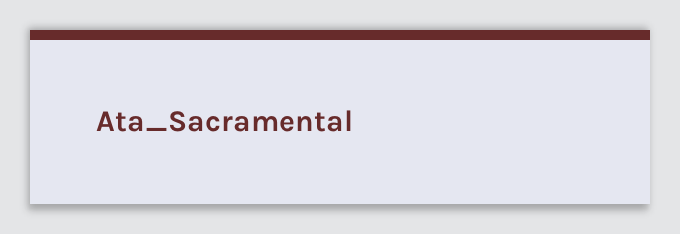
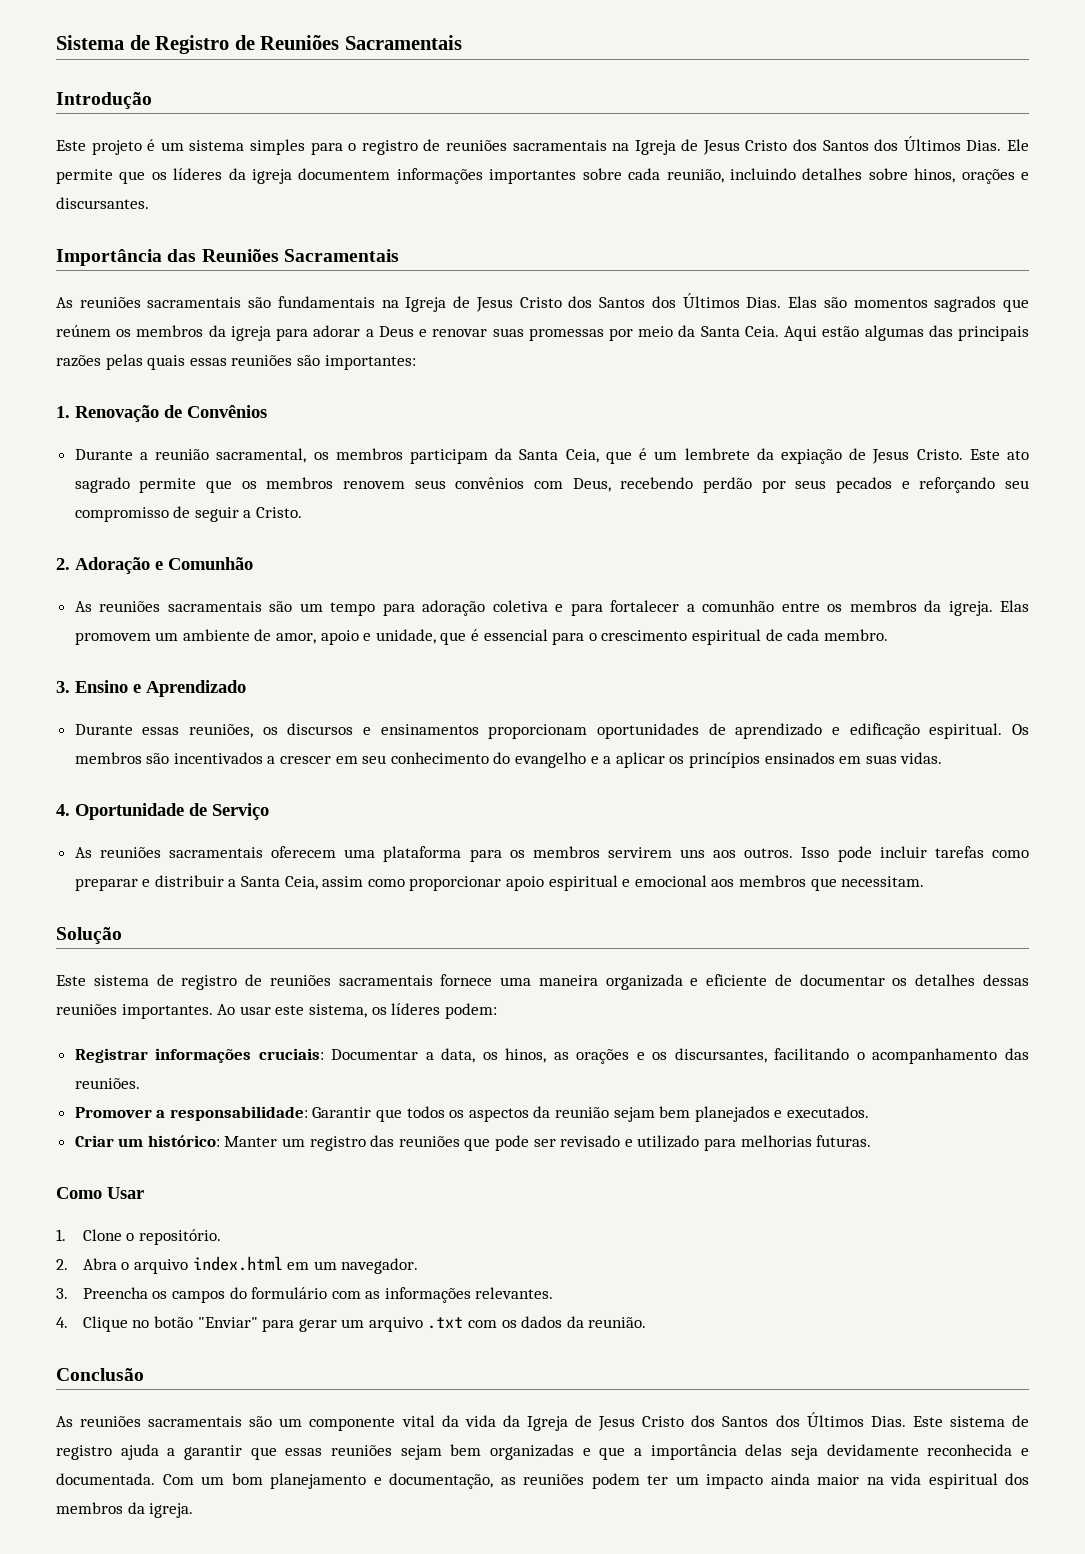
- Ata_Sacramental
+ Sistema de Registro de Reuniões Sacramentais
+ Introdução
+ Este projeto é um sistema simples para o registro de reuniões sacramentais na Igreja de Jesus Cristo dos Santos dos Últimos Dias. Ele permite que os líderes da igreja documentem informações importantes sobre cada reunião, incluindo detalhes sobre hinos, orações e discursantes.
+ Importância das Reuniões Sacramentais
+ As reuniões sacramentais são fundamentais na Igreja de Jesus Cristo dos Santos dos Últimos Dias. Elas são momentos sagrados que reúnem os membros da igreja para adorar a Deus e renovar suas promessas por meio da Santa Ceia. Aqui estão algumas das principais razões pelas quais essas reuniões são importantes:
+ 1. Renovação de Convênios
+ Durante a reunião sacramental, os membros participam da Santa Ceia, que é um lembrete da expiação de Jesus Cristo. Este ato sagrado permite que os membros renovem seus convênios com Deus, recebendo perdão por seus pecados e reforçando seu compromisso de seguir a Cristo.
+ 2. Adoração e Comunhão
+ As reuniões sacramentais são um tempo para adoração coletiva e para fortalecer a comunhão entre os membros da igreja. Elas promovem um ambiente de amor, apoio e unidade, que é essencial para o crescimento espiritual de cada membro.
+ 3. Ensino e Aprendizado
+ Durante essas reuniões, os discursos e ensinamentos proporcionam oportunidades de aprendizado e edificação espiritual. Os membros são incentivados a crescer em seu conhecimento do evangelho e a aplicar os princípios ensinados em suas vidas.
+ 4. Oportunidade de Serviço
+ As reuniões sacramentais oferecem uma plataforma para os membros servirem uns aos outros. Isso pode incluir tarefas como preparar e distribuir a Santa Ceia, assim como proporcionar apoio espiritual e emocional aos membros que necessitam.
+ Solução
+ Este sistema de registro de reuniões sacramentais fornece uma maneira organizada e eficiente de documentar os detalhes dessas reuniões importantes. Ao usar este sistema, os líderes podem:
+ Registrar informações cruciais: Documentar a data, os hinos, as orações e os discursantes, facilitando o acompanhamento das reuniões.
+ Promover a responsabilidade: Garantir que todos os aspectos da reunião sejam bem planejados e executados.
+ Criar um histórico: Manter um registro das reuniões que pode ser revisado e utilizado para melhorias futuras.
+ Como Usar
+ 1. Clone o repositório.
+ 2. Abra o arquivo index.html em um navegador.
+ 3. Preencha os campos do formulário com as informações relevantes.
+ 4. Clique no botão "Enviar" para gerar um arquivo .txt com os dados da reunião.
+ Conclusão
+ As reuniões sacramentais são um componente vital da vida da Igreja de Jesus Cristo dos Santos dos Últimos Dias. Este sistema de registro ajuda a garantir que essas reuniões sejam bem organizadas e que a importância delas seja devidamente reconhecida e documentada. Com um bom planejamento e documentação, as reuniões podem ter um impacto ainda maior na vida espiritual dos membros da igreja.

